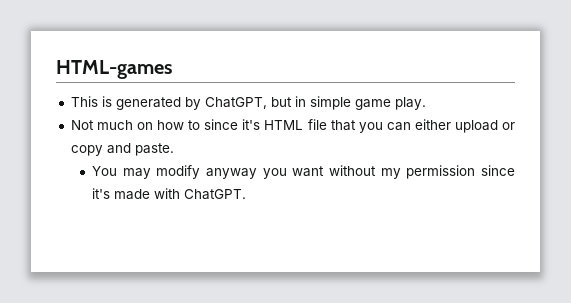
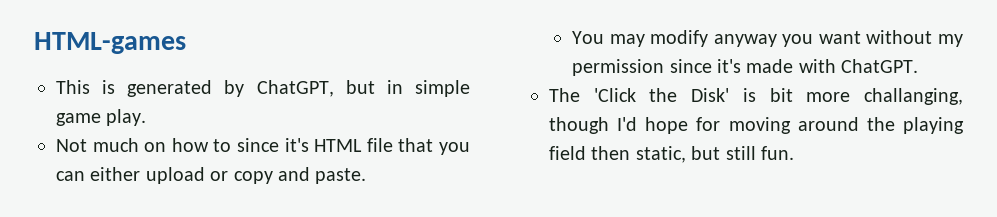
+ The 'Click the Disk' is bit more challanging, though I'd hope for moving around the playing field then static, but still fun.

